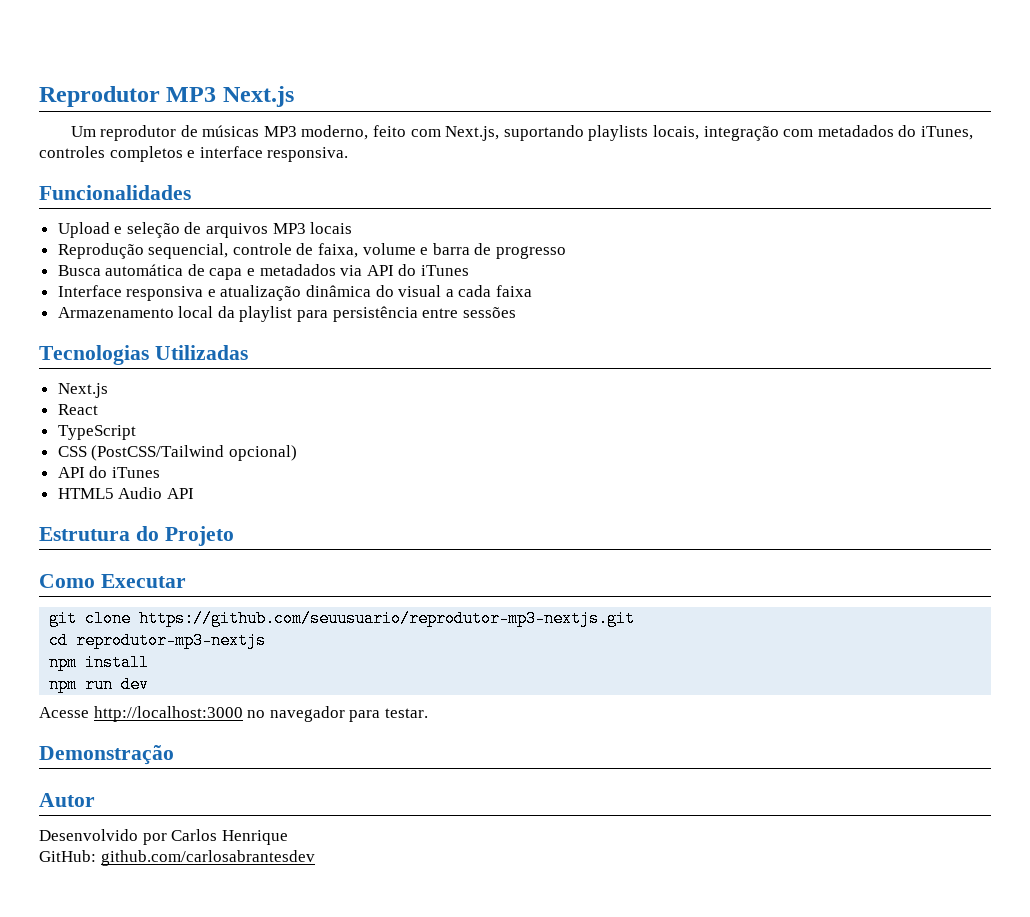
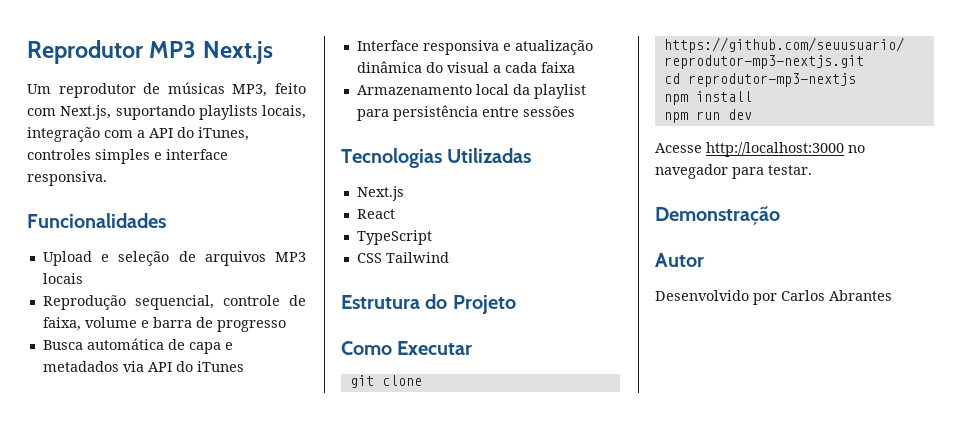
- Um reprodutor de músicas MP3 moderno, feito com Next.js, suportando playlists locais, integração com metadados do iTunes, controles completos e interface responsiva.
+ Um reprodutor de músicas MP3, feito com Next.js, suportando playlists locais, integração com a API do iTunes, controles simples e interface responsiva.
- CSS (PostCSS/Tailwind opcional)
- API do iTunes
- HTML5 Audio API
+ CSS Tailwind
- Desenvolvido por Carlos Henrique
- GitHub: github.com/carlosabrantesdev
+ Desenvolvido por Carlos Abrantes

